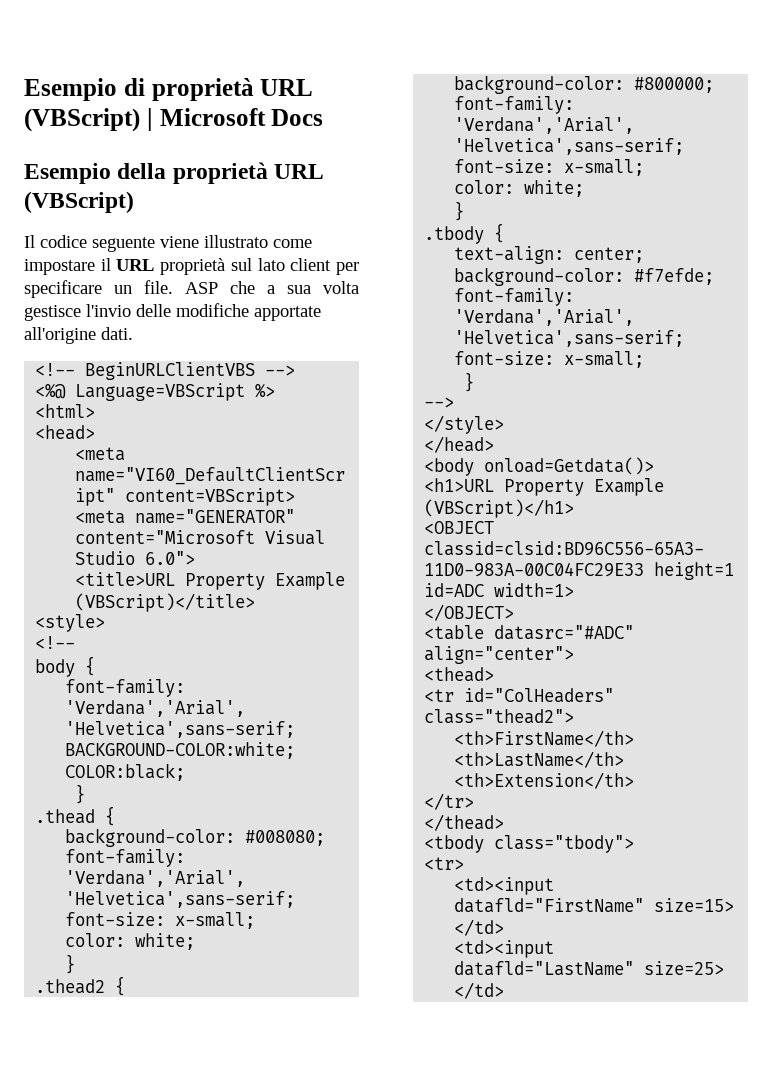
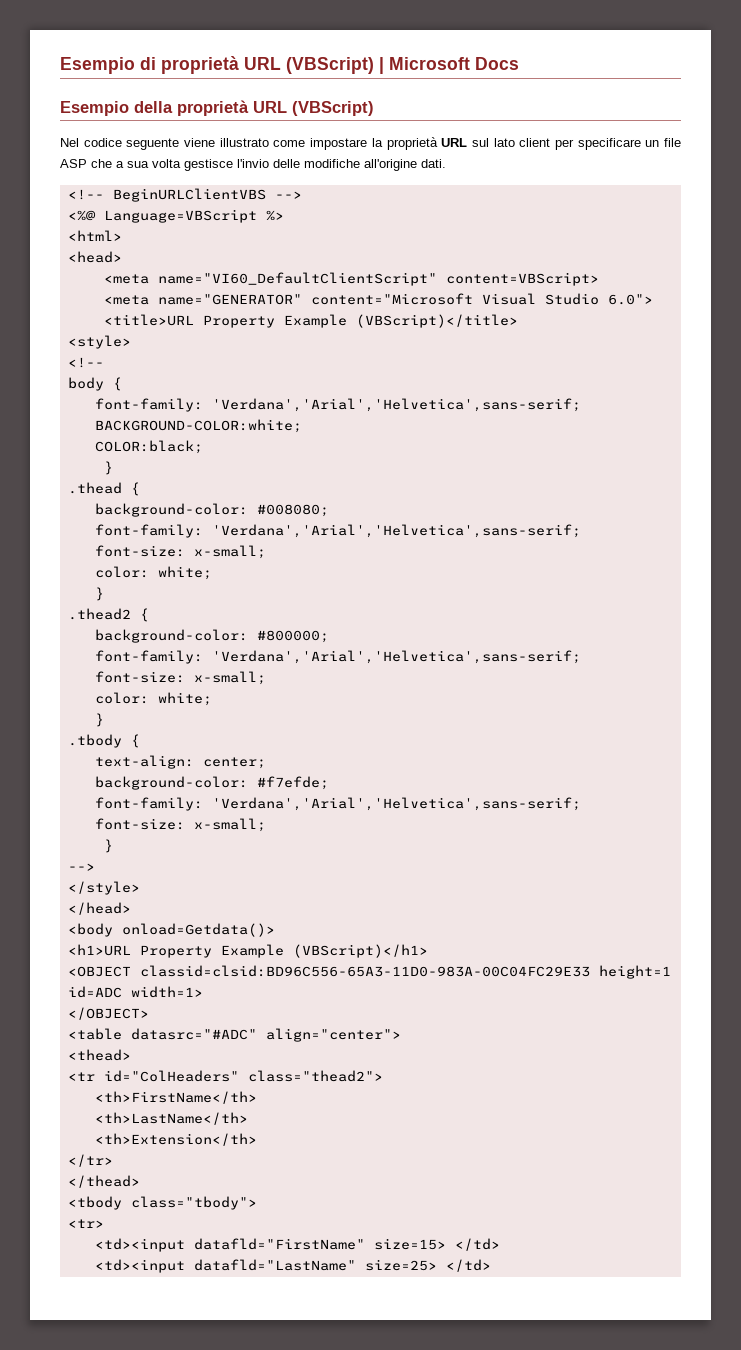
- Il codice seguente viene illustrato come impostare il URL proprietà sul lato client per specificare un file. ASP che a sua volta gestisce l'invio delle modifiche apportate all'origine dati.
+ Nel codice seguente viene illustrato come impostare la proprietà URL sul lato client per specificare un file ASP che a sua volta gestisce l'invio delle modifiche all'origine dati.

